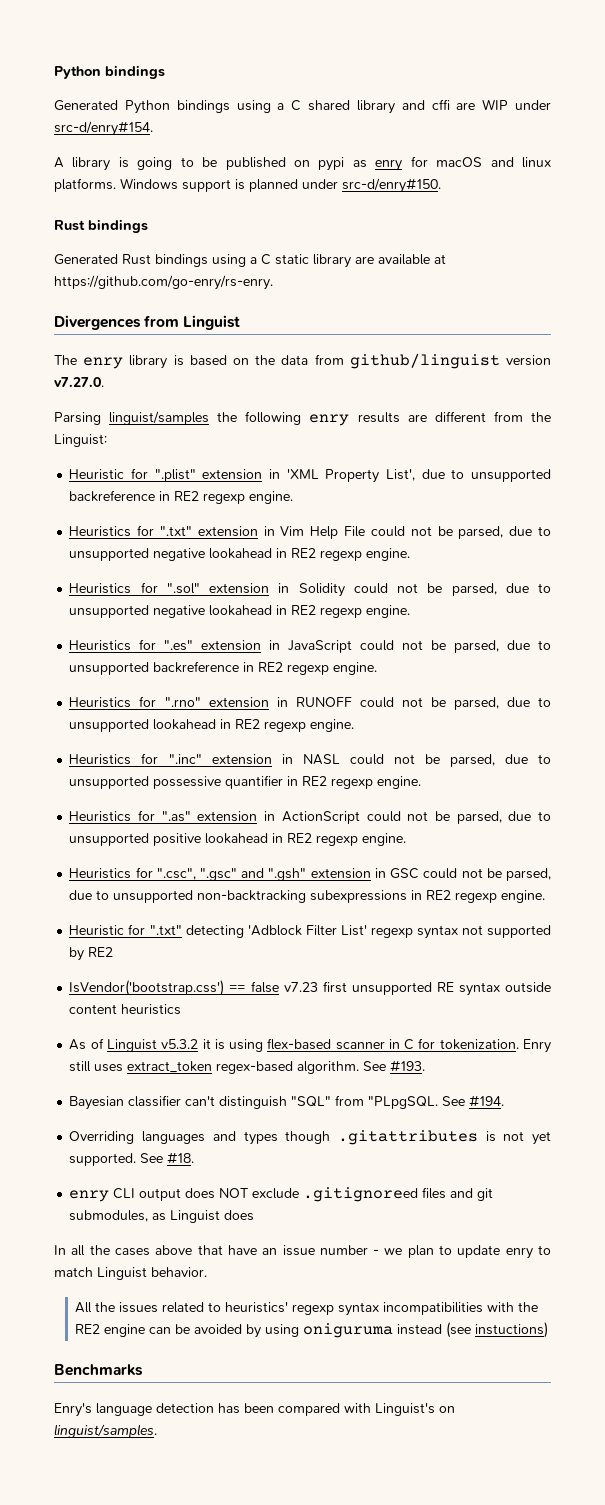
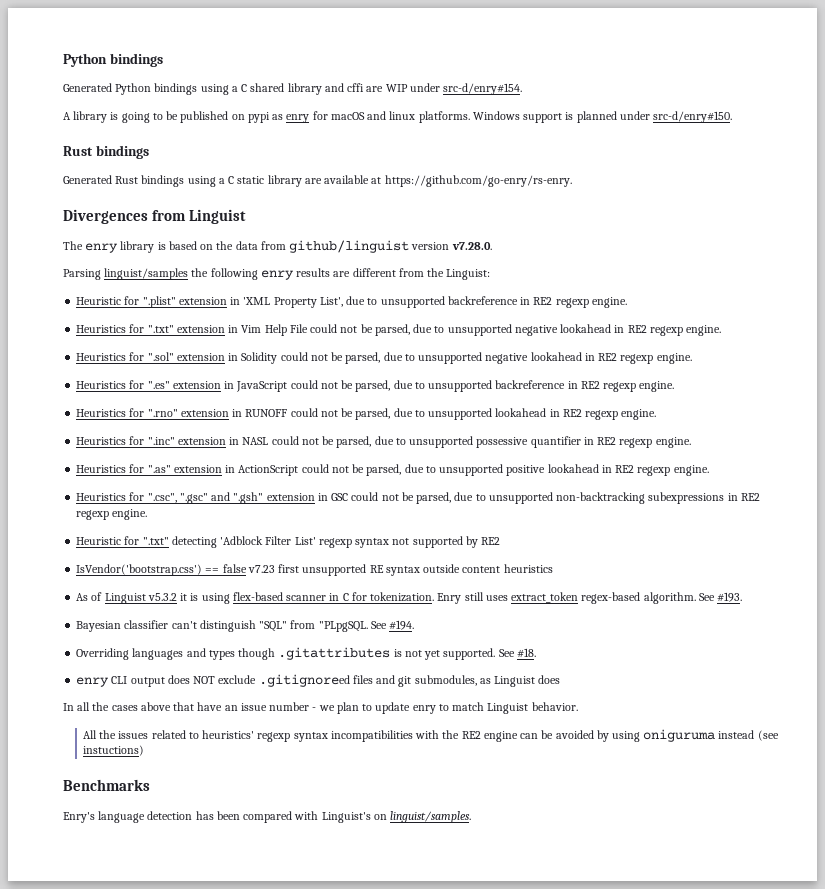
- The enry library is based on the data from github/linguist version v7.27.0.
+ The enry library is based on the data from github/linguist version v7.28.0.

